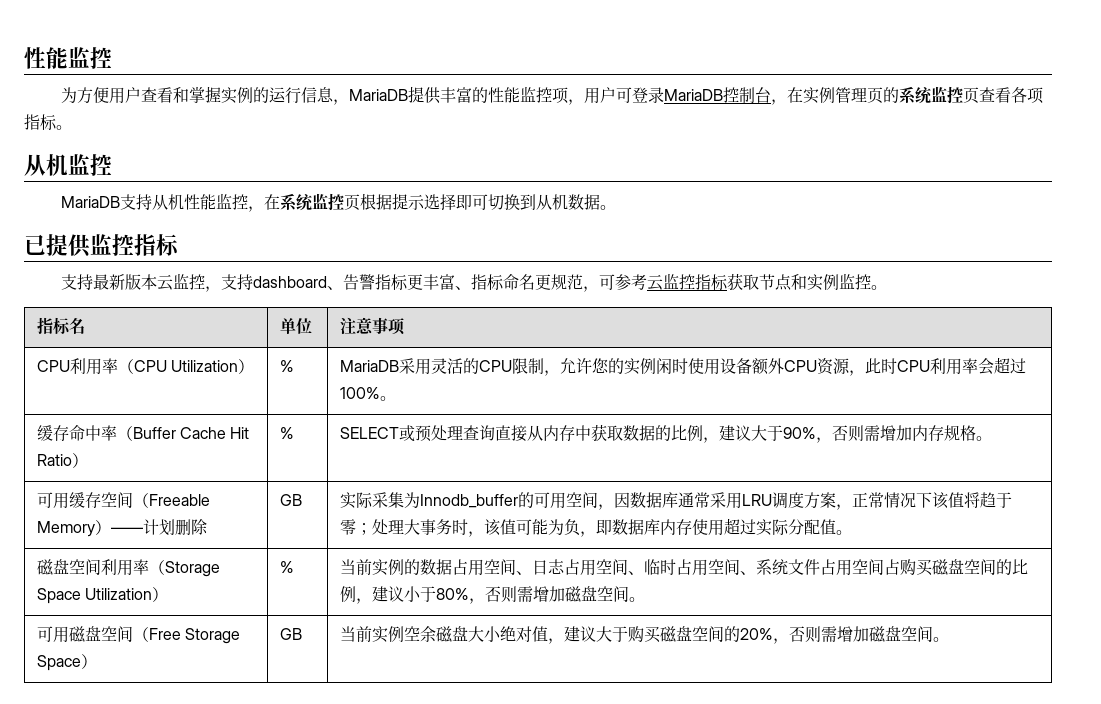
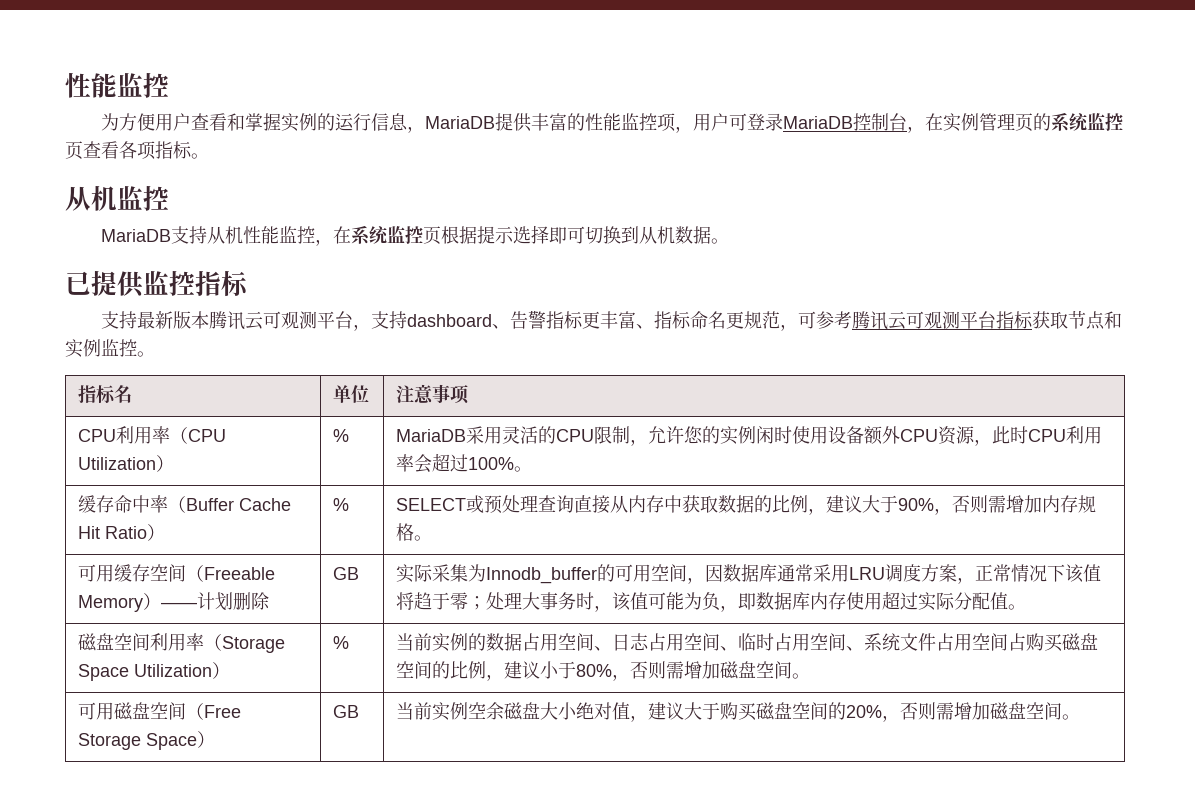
- 支持最新版本云监控，支持dashboard、告警指标更丰富、指标命名更规范，可参考云监控指标获取节点和实例监控。
+ 支持最新版本腾讯云可观测平台，支持dashboard、告警指标更丰富、指标命名更规范，可参考腾讯云可观测平台指标获取节点和实例监控。

